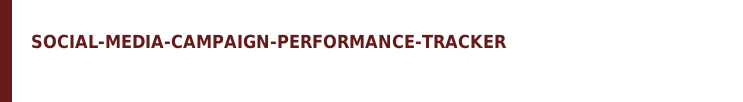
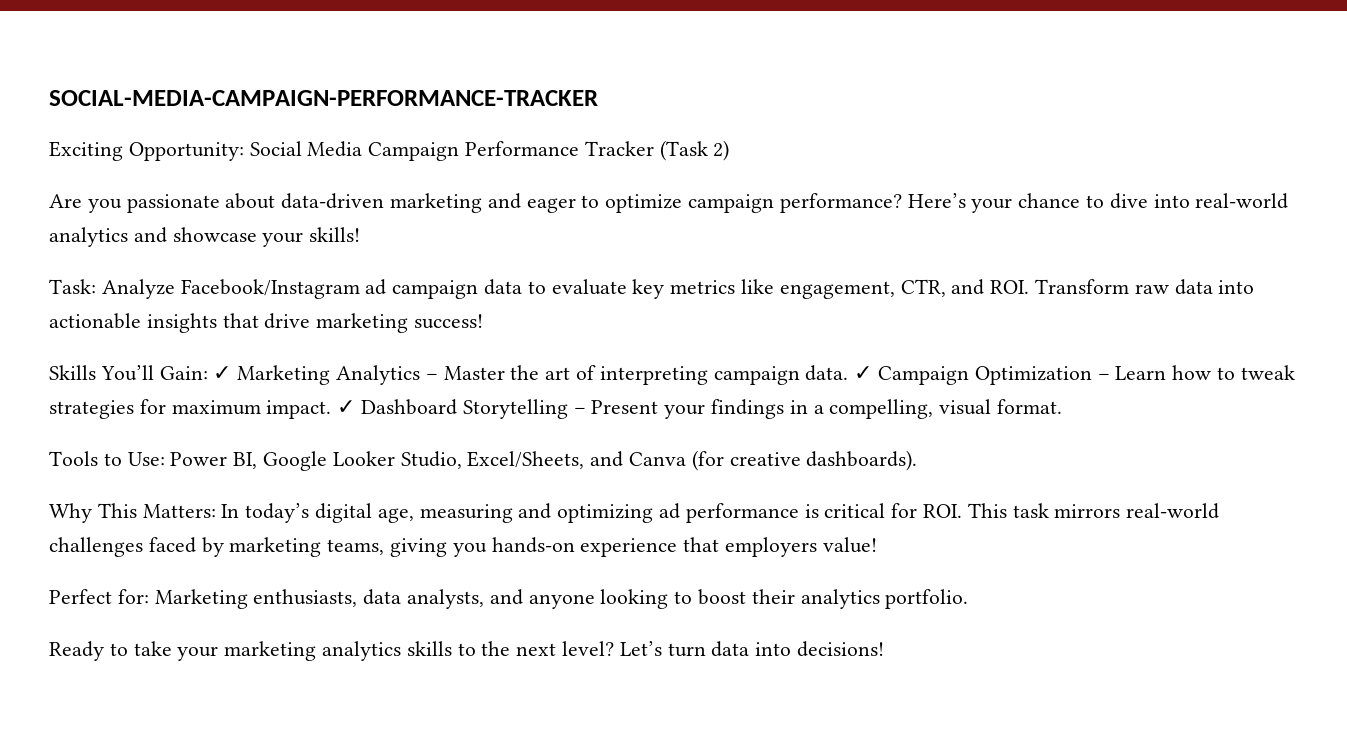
+ Exciting Opportunity: Social Media Campaign Performance Tracker (Task 2)
+ Are you passionate about data-driven marketing and eager to optimize campaign performance? Here’s your chance to dive into real-world analytics and showcase your skills!
+ Task: Analyze Facebook/Instagram ad campaign data to evaluate key metrics like engagement, CTR, and ROI. Transform raw data into actionable insights that drive marketing success!
+ Skills You’ll Gain: ✓ Marketing Analytics – Master the art of interpreting campaign data. ✓ Campaign Optimization – Learn how to tweak strategies for maximum impact. ✓ Dashboard Storytelling – Present your findings in a compelling, visual format.
+ Tools to Use: Power BI, Google Looker Studio, Excel/Sheets, and Canva (for creative dashboards).
+ Why This Matters: In today’s digital age, measuring and optimizing ad performance is critical for ROI. This task mirrors real-world challenges faced by marketing teams, giving you hands-on experience that employers value!
+ Perfect for: Marketing enthusiasts, data analysts, and anyone looking to boost their analytics portfolio.
+ Ready to take your marketing analytics skills to the next level? Let’s turn data into decisions!

